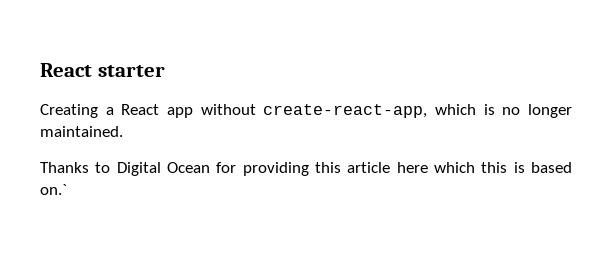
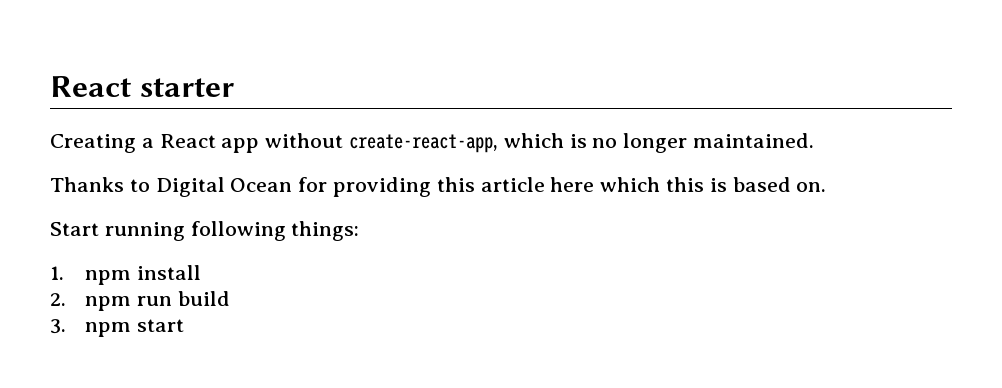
- Thanks to Digital Ocean for providing this article here which this is based on.`
+ Thanks to Digital Ocean for providing this article here which this is based on.
+ Start running following things:
+ 1. npm install
+ 2. npm run build
+ 3. npm start

